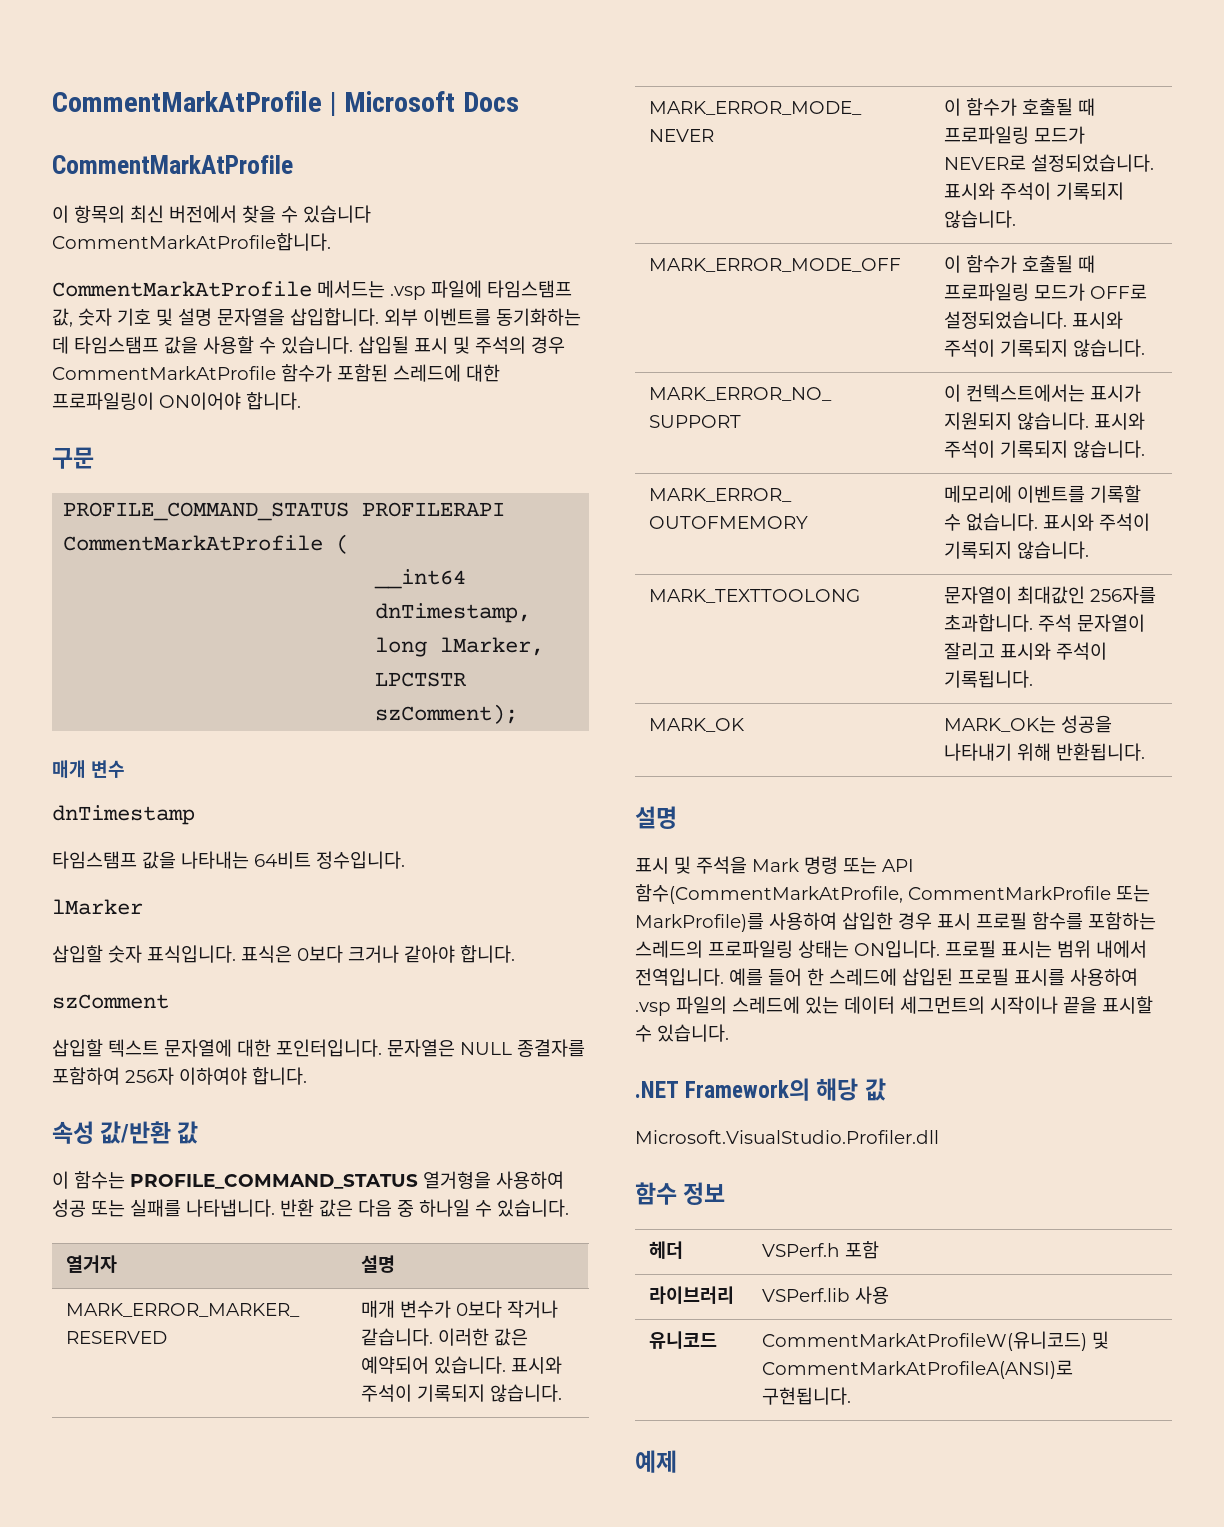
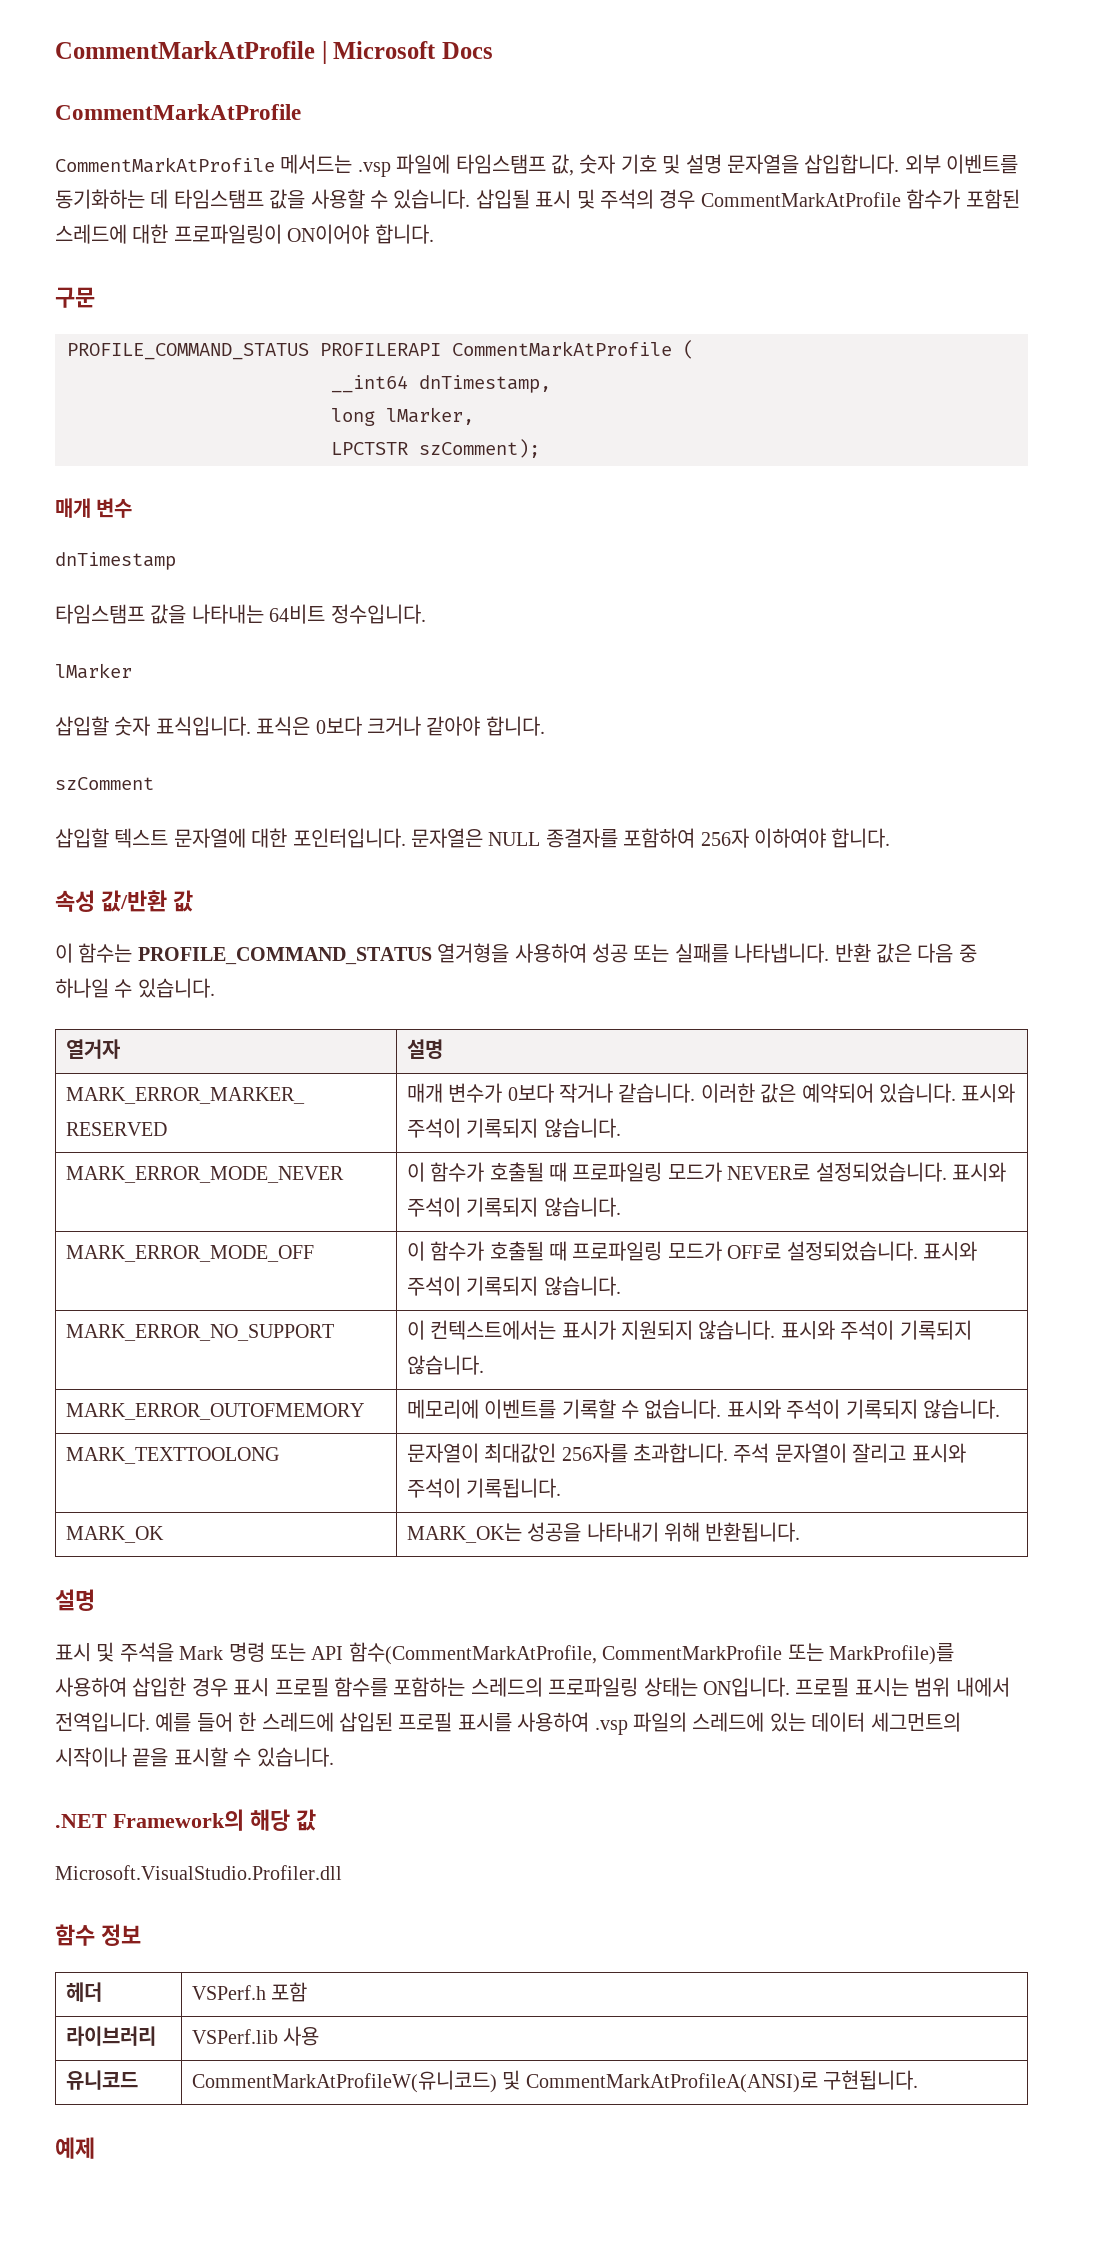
- 이 항목의 최신 버전에서 찾을 수 있습니다 CommentMarkAtProfile합니다.

